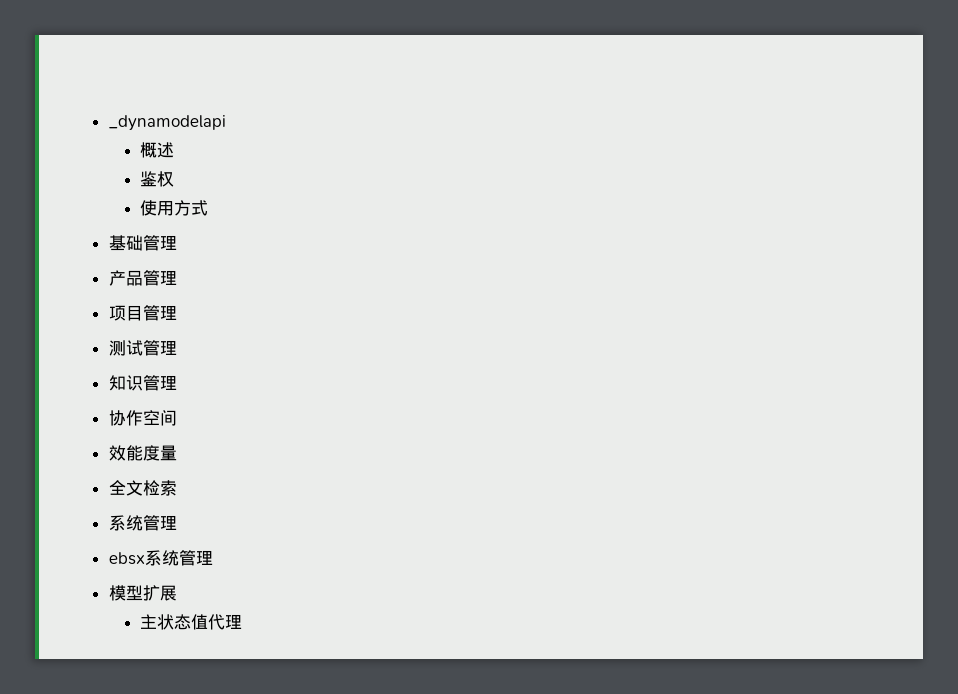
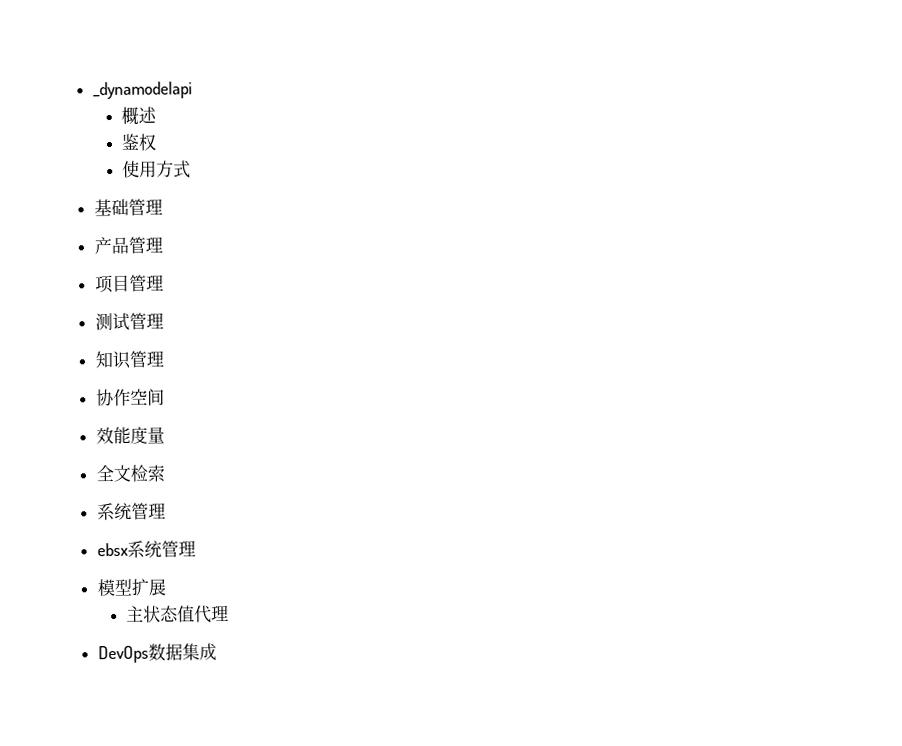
+ DevOps数据集成

